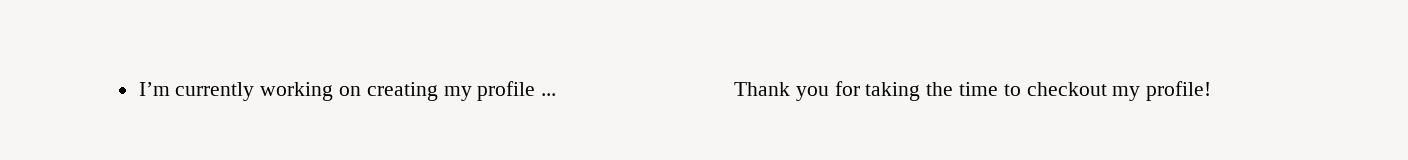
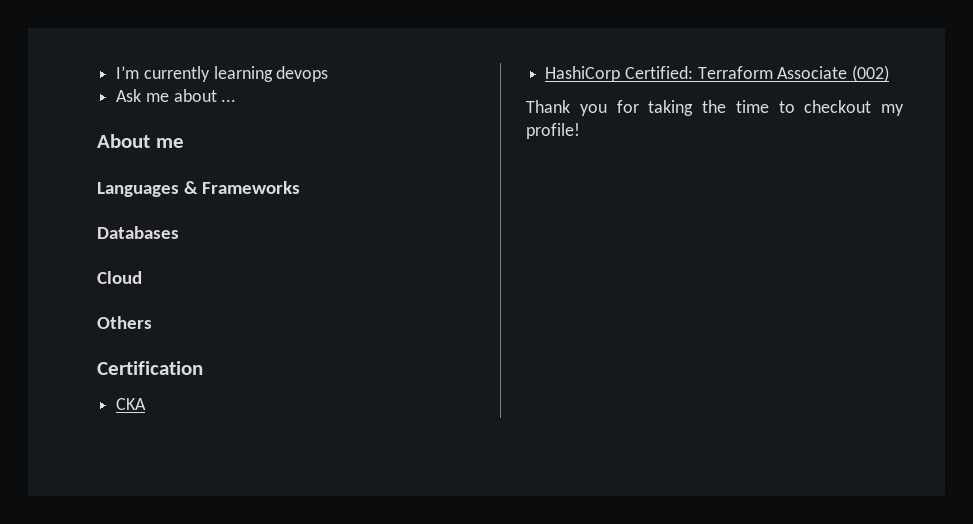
- I’m currently working on creating my profile ...
+ I’m currently learning devops
+ Ask me about ...
+ About me
+ Languages & Frameworks
+ Databases
+ Cloud
+ Others
+ Certification
+ CKA
+ HashiCorp Certified: Terraform Associate (002)

